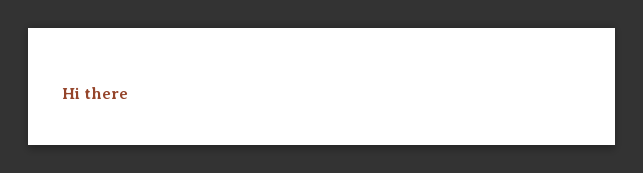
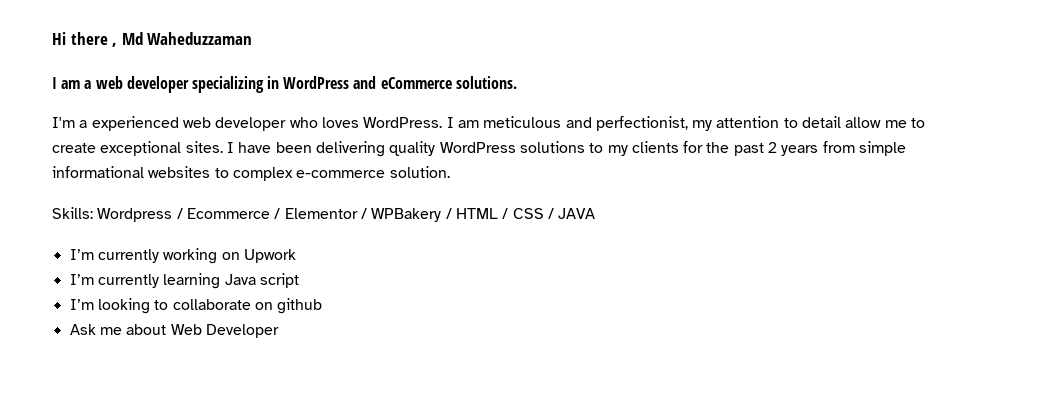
- Hi there
+ Hi there , Md Waheduzzaman
+ I am a web developer specializing in WordPress and eCommerce solutions.
+ I'm a experienced web developer who loves WordPress. I am meticulous and perfectionist, my attention to detail allow me to create exceptional sites. I have been delivering quality WordPress solutions to my clients for the past 2 years from simple informational websites to complex e-commerce solution.
+ Skills: Wordpress / Ecommerce / Elementor / WPBakery / HTML / CSS / JAVA
+ I’m currently working on Upwork
+ I’m currently learning Java script
+ I’m looking to collaborate on github
+ Ask me about Web Developer

